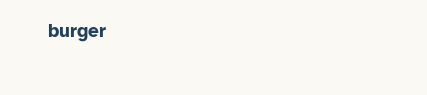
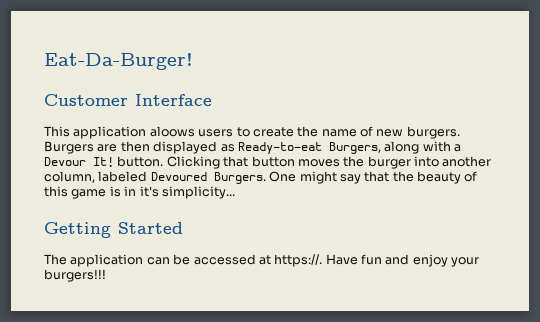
- burger
+ Eat-Da-Burger!
+ Customer Interface
+ This application aloows users to create the name of new burgers. Burgers are then displayed as Ready-to-eat Burgers, along with a Devour It! button. Clicking that button moves the burger into another column, labeled Devoured Burgers. One might say that the beauty of this game is in it's simplicity...
+ Getting Started
+ The application can be accessed at https://. Have fun and enjoy your burgers!!!

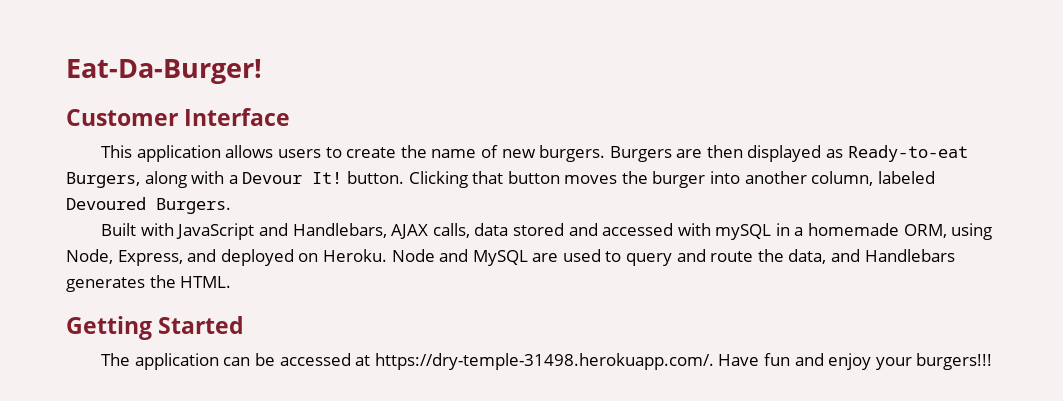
- This application aloows users to create the name of new burgers.
+ This application allows users to create the name of new burgers.
- Clicking that button moves the burger into another column, labeled Devoured Burgers. One might say that the beauty of this game is in it's simplicity...
+ Clicking that button moves the burger into another column, labeled Devoured Burgers.
+ Built with JavaScript and Handlebars, AJAX calls, data stored and accessed with mySQL in a homemade ORM, using Node, Express, and deployed on Heroku. Node and MySQL are used to query and route the data, and Handlebars generates the HTML.
- The application can be accessed at https://. Have fun and enjoy your burgers!!!
+ The application can be accessed at https://dry-temple-31498.herokuapp.com/. Have fun and enjoy your burgers!!!

